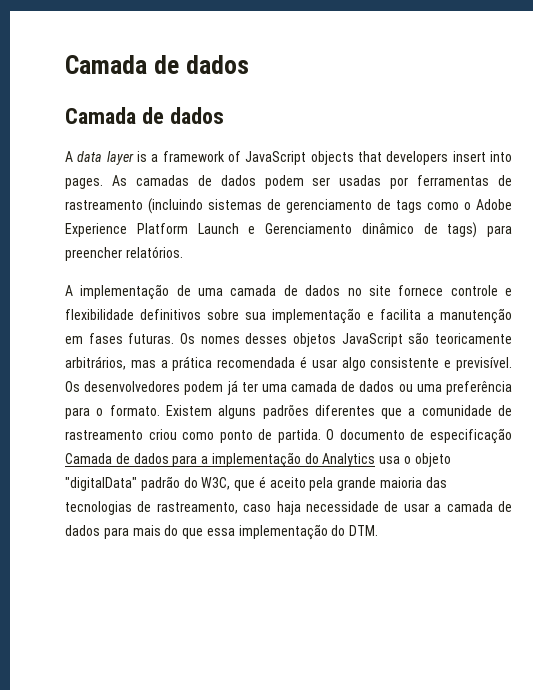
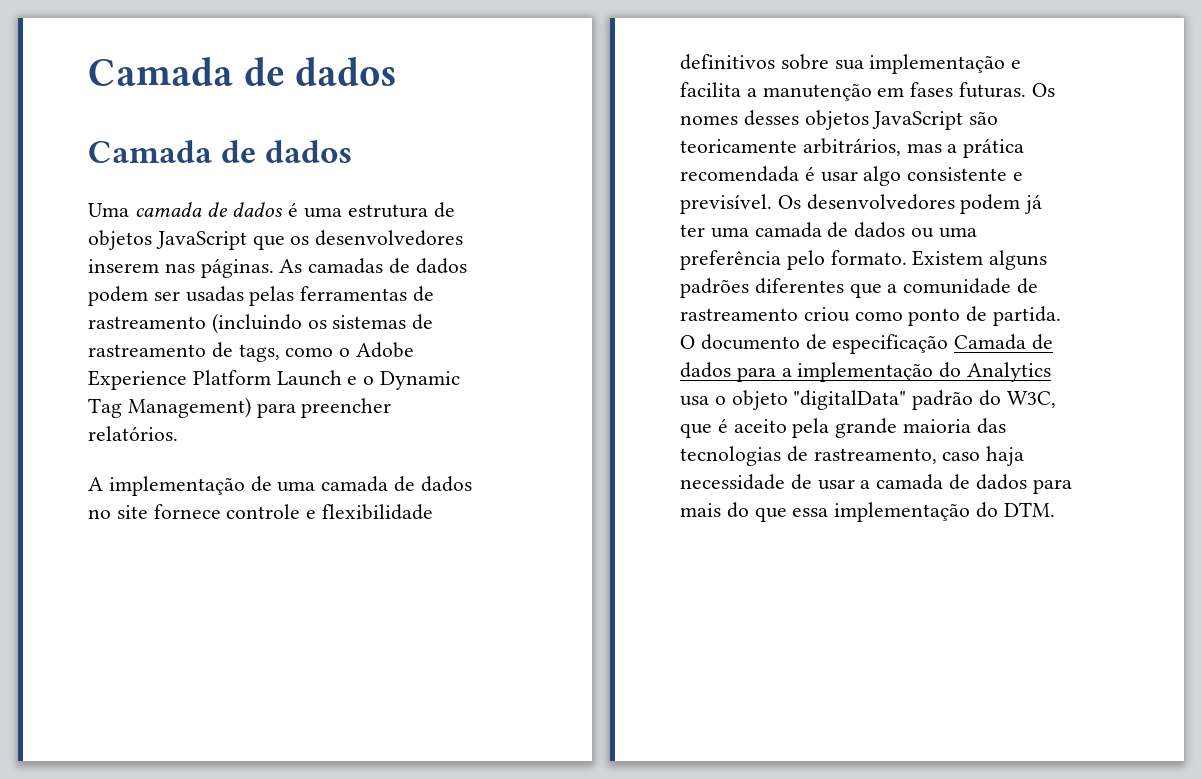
- A data layer is a framework of JavaScript objects that developers insert into pages.
+ Uma camada de dados é uma estrutura de objetos JavaScript que os desenvolvedores inserem nas páginas.
- As camadas de dados podem ser usadas por ferramentas de rastreamento (incluindo sistemas de gerenciamento de tags como o Adobe Experience Platform Launch e Gerenciamento dinâmico de tags) para preencher relatórios.
+ As camadas de dados podem ser usadas pelas ferramentas de rastreamento (incluindo os sistemas de rastreamento de tags, como o Adobe Experience Platform Launch e o Dynamic Tag Management) para preencher relatórios.
- Os desenvolvedores podem já ter uma camada de dados ou uma preferência para o formato.
+ Os desenvolvedores podem já ter uma camada de dados ou uma preferência pelo formato.

